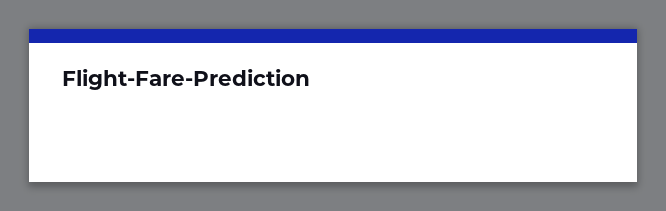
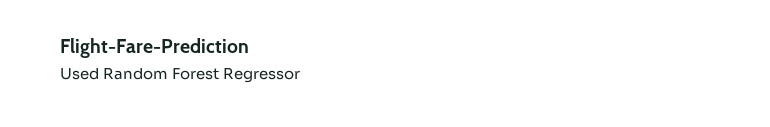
+ Used Random Forest Regressor

